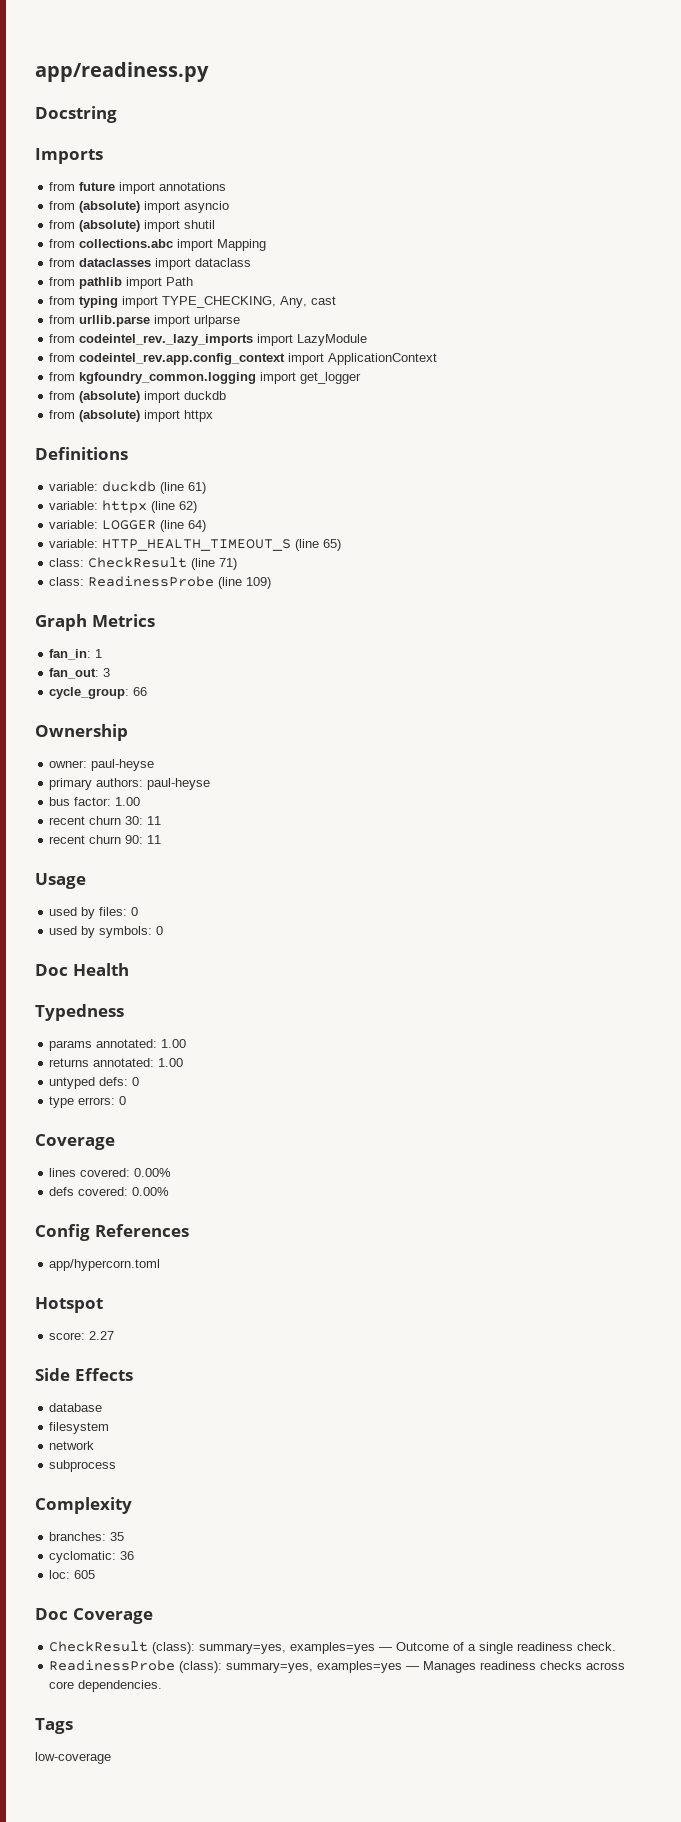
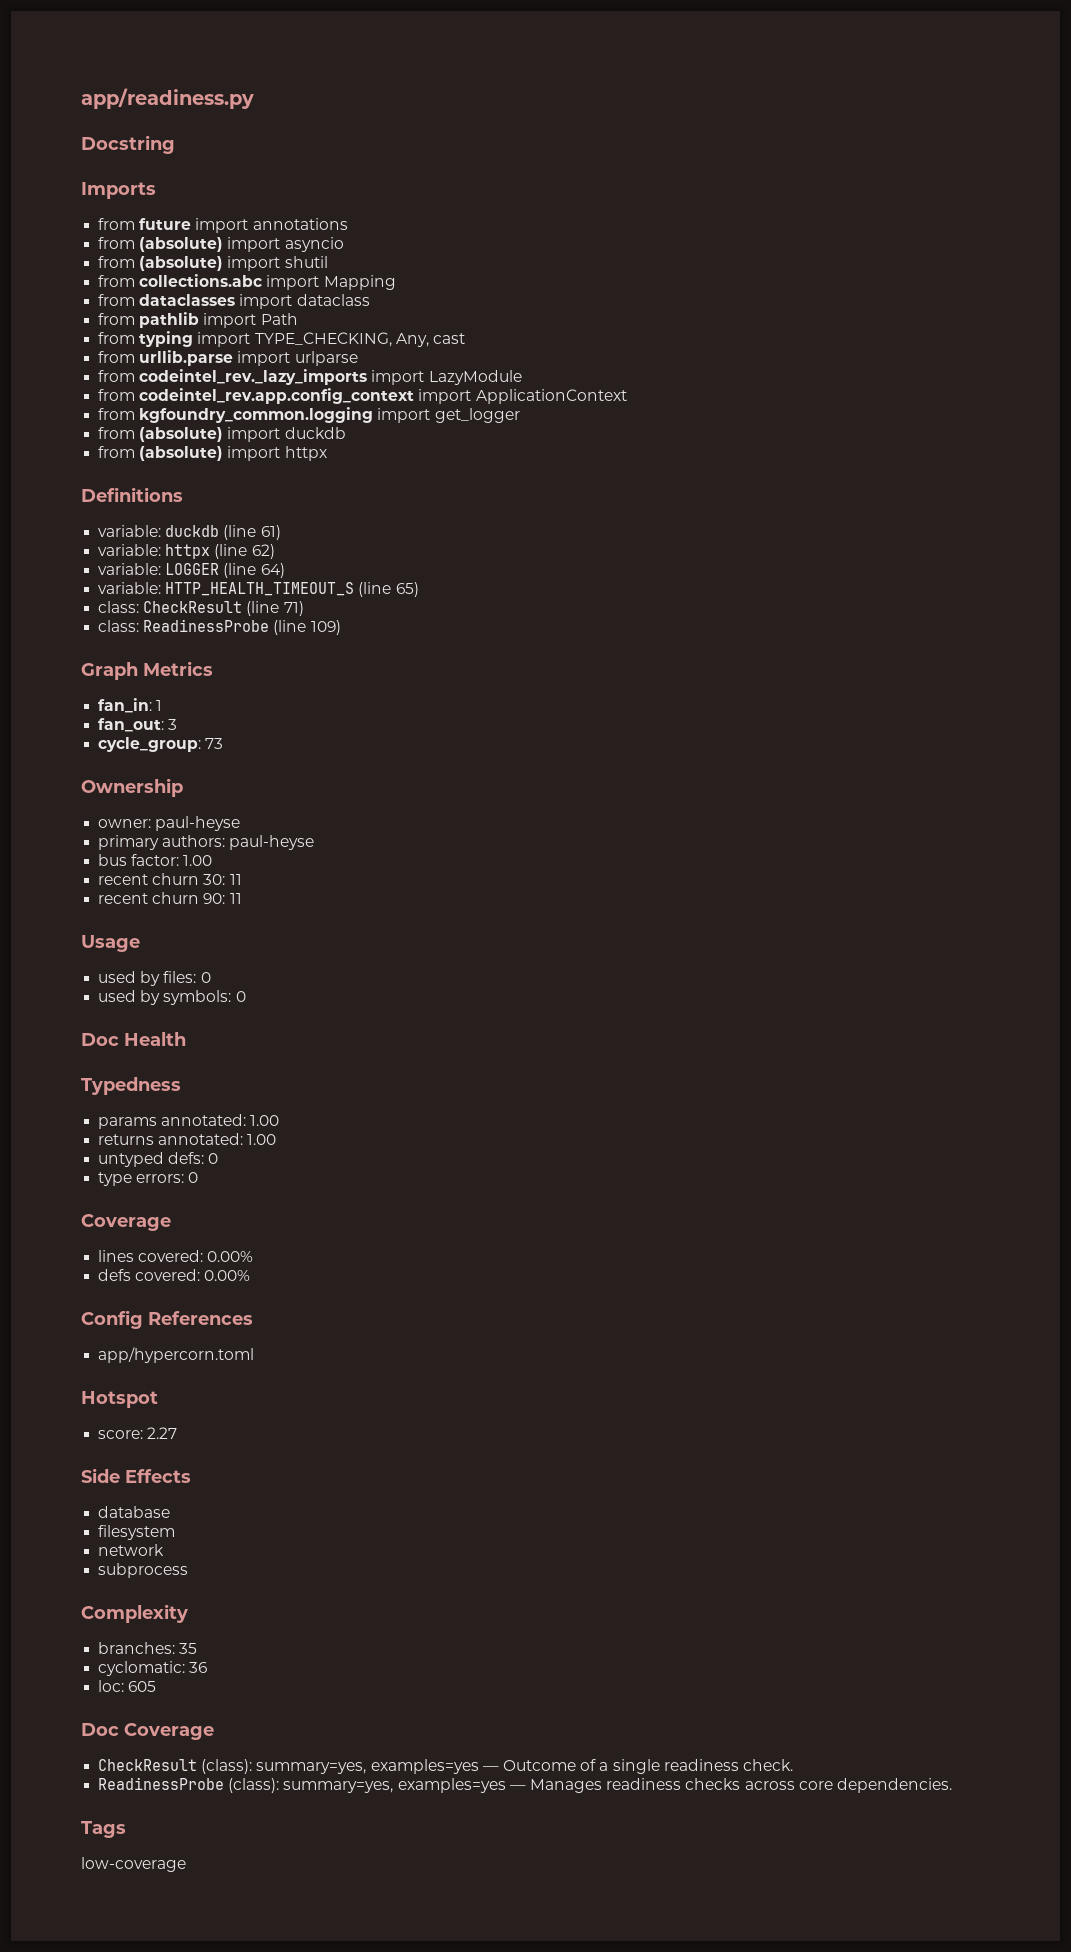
- cycle_group: 66
+ cycle_group: 73

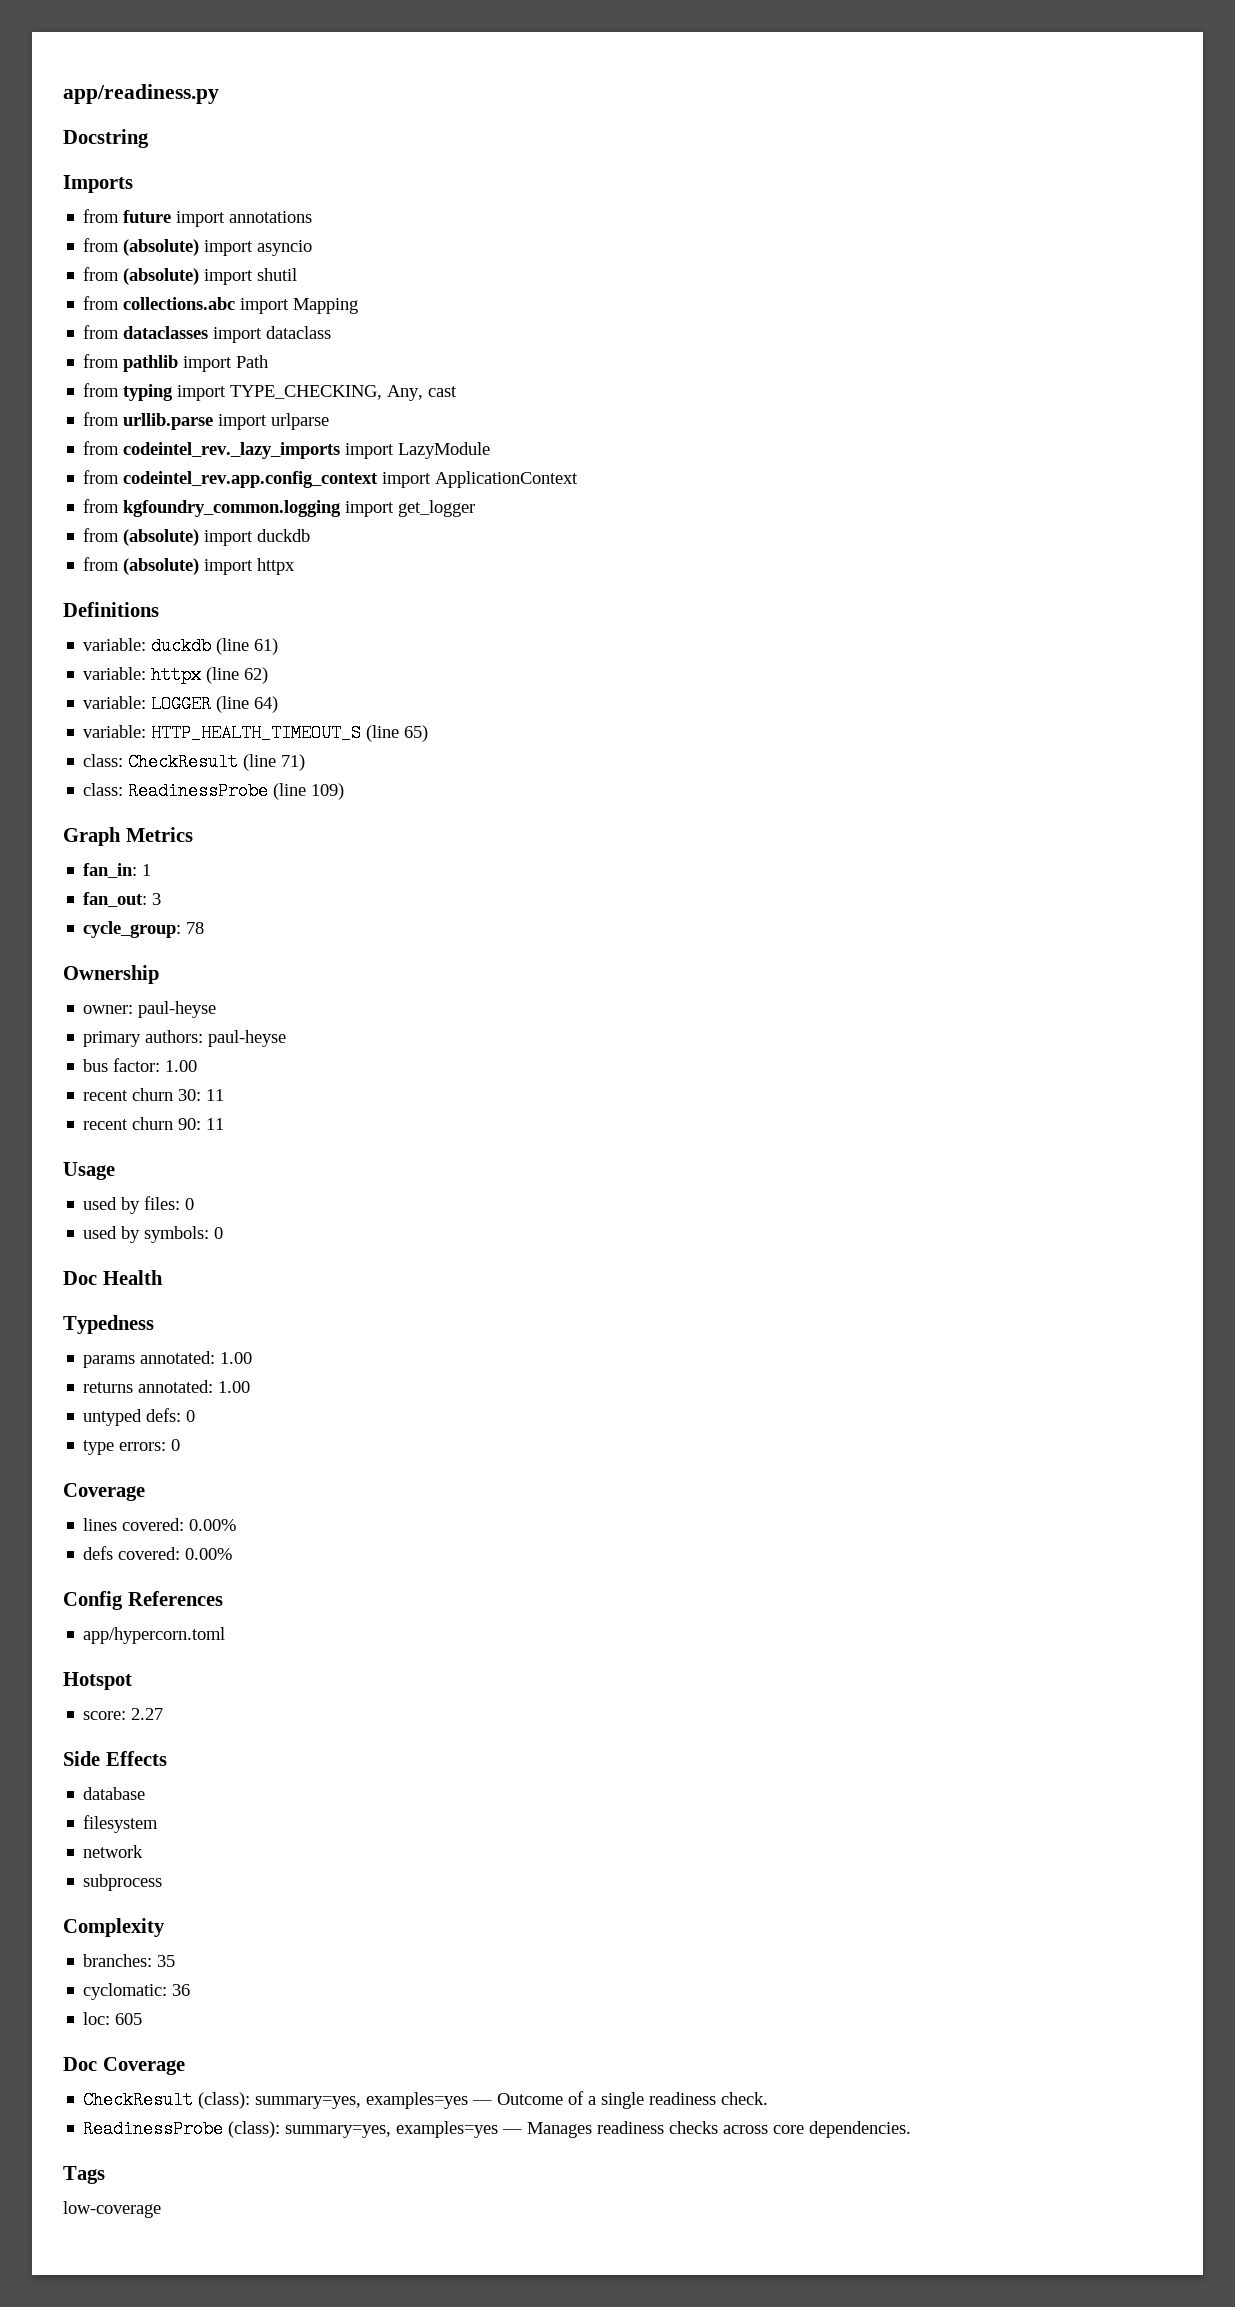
- cycle_group: 73
+ cycle_group: 78

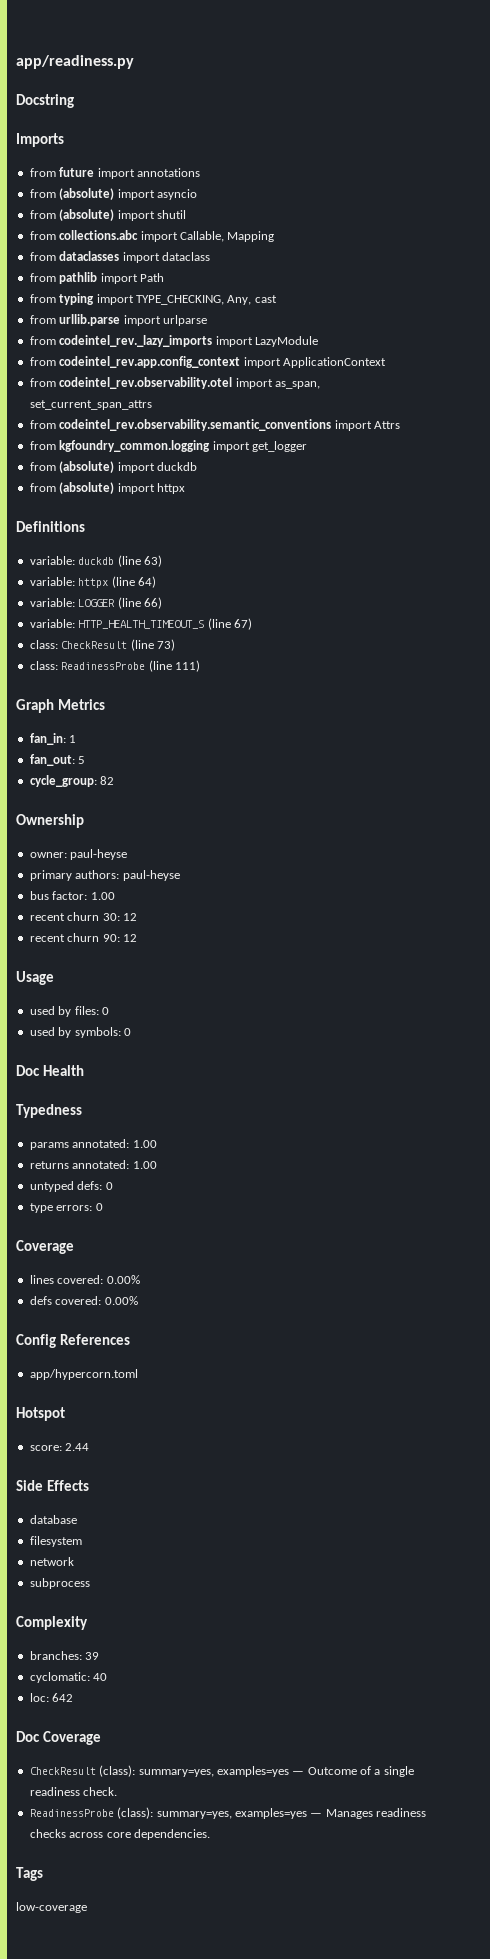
- from collections.abc import Mapping
+ from collections.abc import Callable, Mapping
+ from codeintel_rev.observability.otel import as_span, set_current_span_attrs
+ from codeintel_rev.observability.semantic_conventions import Attrs
- variable: duckdb (line 61)
+ variable: duckdb (line 63)
- variable: httpx (line 62)
+ variable: httpx (line 64)
- variable: LOGGER (line 64)
+ variable: LOGGER (line 66)
- variable: HTTP_HEALTH_TIMEOUT_S (line 65)
+ variable: HTTP_HEALTH_TIMEOUT_S (line 67)
- class: CheckResult (line 71)
+ class: CheckResult (line 73)
- class: ReadinessProbe (line 109)
+ class: ReadinessProbe (line 111)
- fan_out: 3
+ fan_out: 5
- cycle_group: 78
+ cycle_group: 82
- recent churn 30: 11
+ recent churn 30: 12
- recent churn 90: 11
+ recent churn 90: 12
- score: 2.27
+ score: 2.44
- branches: 35
+ branches: 39
- cyclomatic: 36
+ cyclomatic: 40
- loc: 605
+ loc: 642

